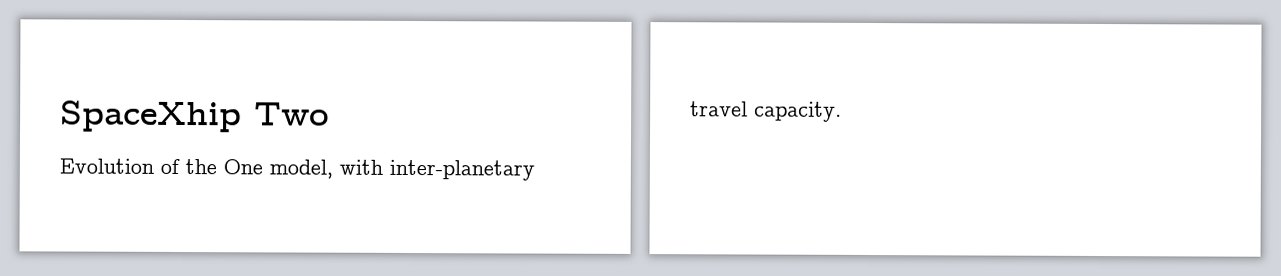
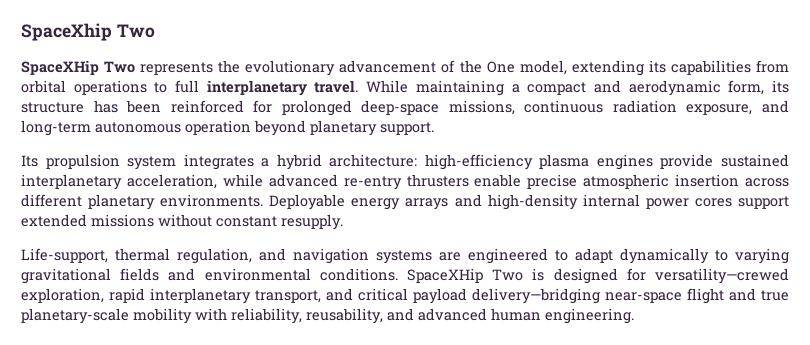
- Evolution of the One model, with inter-planetary travel capacity.
+ SpaceXHip Two represents the evolutionary advancement of the One model, extending its capabilities from orbital operations to full interplanetary travel. While maintaining a compact and aerodynamic form, its structure has been reinforced for prolonged deep-space missions, continuous radiation exposure, and long-term autonomous operation beyond planetary support.
+ Its propulsion system integrates a hybrid architecture: high-efficiency plasma engines provide sustained interplanetary acceleration, while advanced re-entry thrusters enable precise atmospheric insertion across different planetary environments. Deployable energy arrays and high-density internal power cores support extended missions without constant resupply.
+ Life-support, thermal regulation, and navigation systems are engineered to adapt dynamically to varying gravitational fields and environmental conditions. SpaceXHip Two is designed for versatility—crewed exploration, rapid interplanetary transport, and critical payload delivery—bridging near-space flight and true planetary-scale mobility with reliability, reusability, and advanced human engineering.

